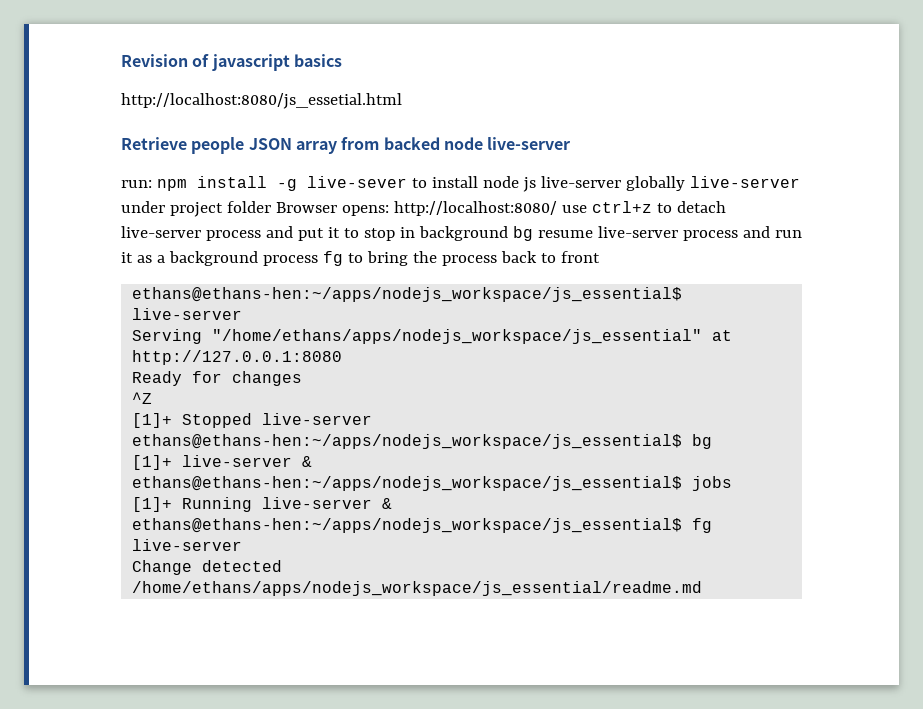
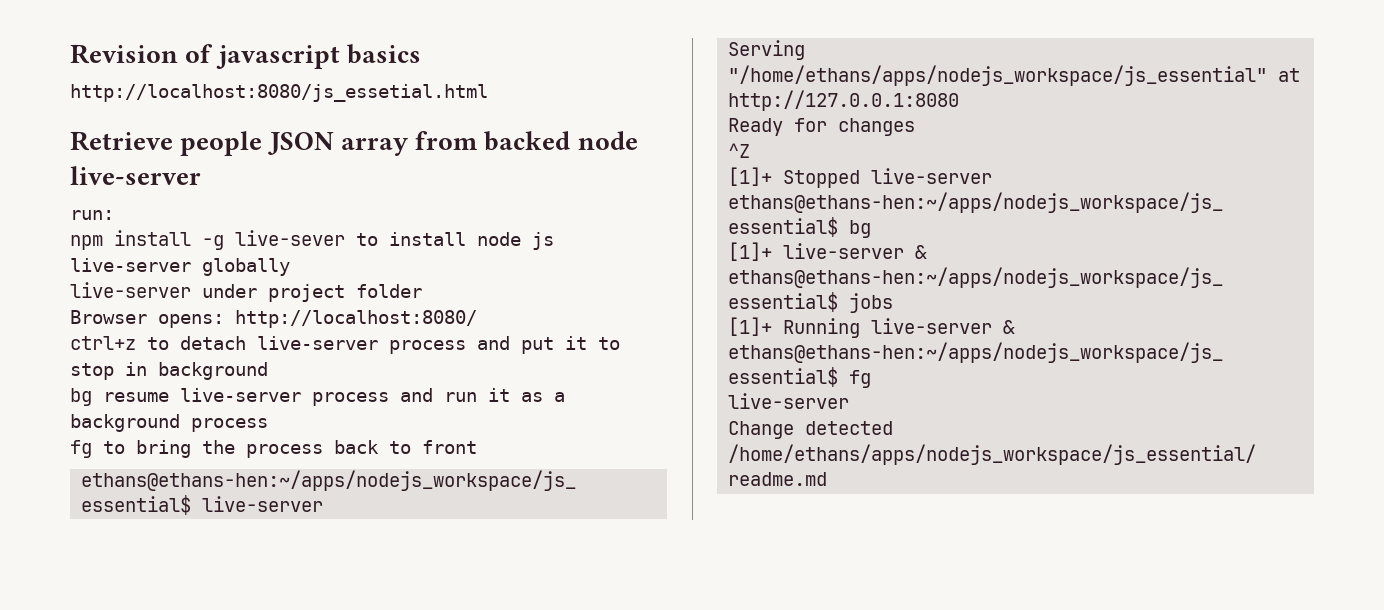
- run: npm install -g live-sever to install node js live-server globally live-server under project folder Browser opens: http://localhost:8080/ use ctrl+z to detach live-server process and put it to stop in background bg resume live-server process and run it as a background process fg to bring the process back to front
+ run:
+ npm install -g live-sever to install node js live-server globally
+ live-server under project folder
+ Browser opens: http://localhost:8080/
+ ctrl+z to detach live-server process and put it to stop in background
+ bg resume live-server process and run it as a background process
+ fg to bring the process back to front

